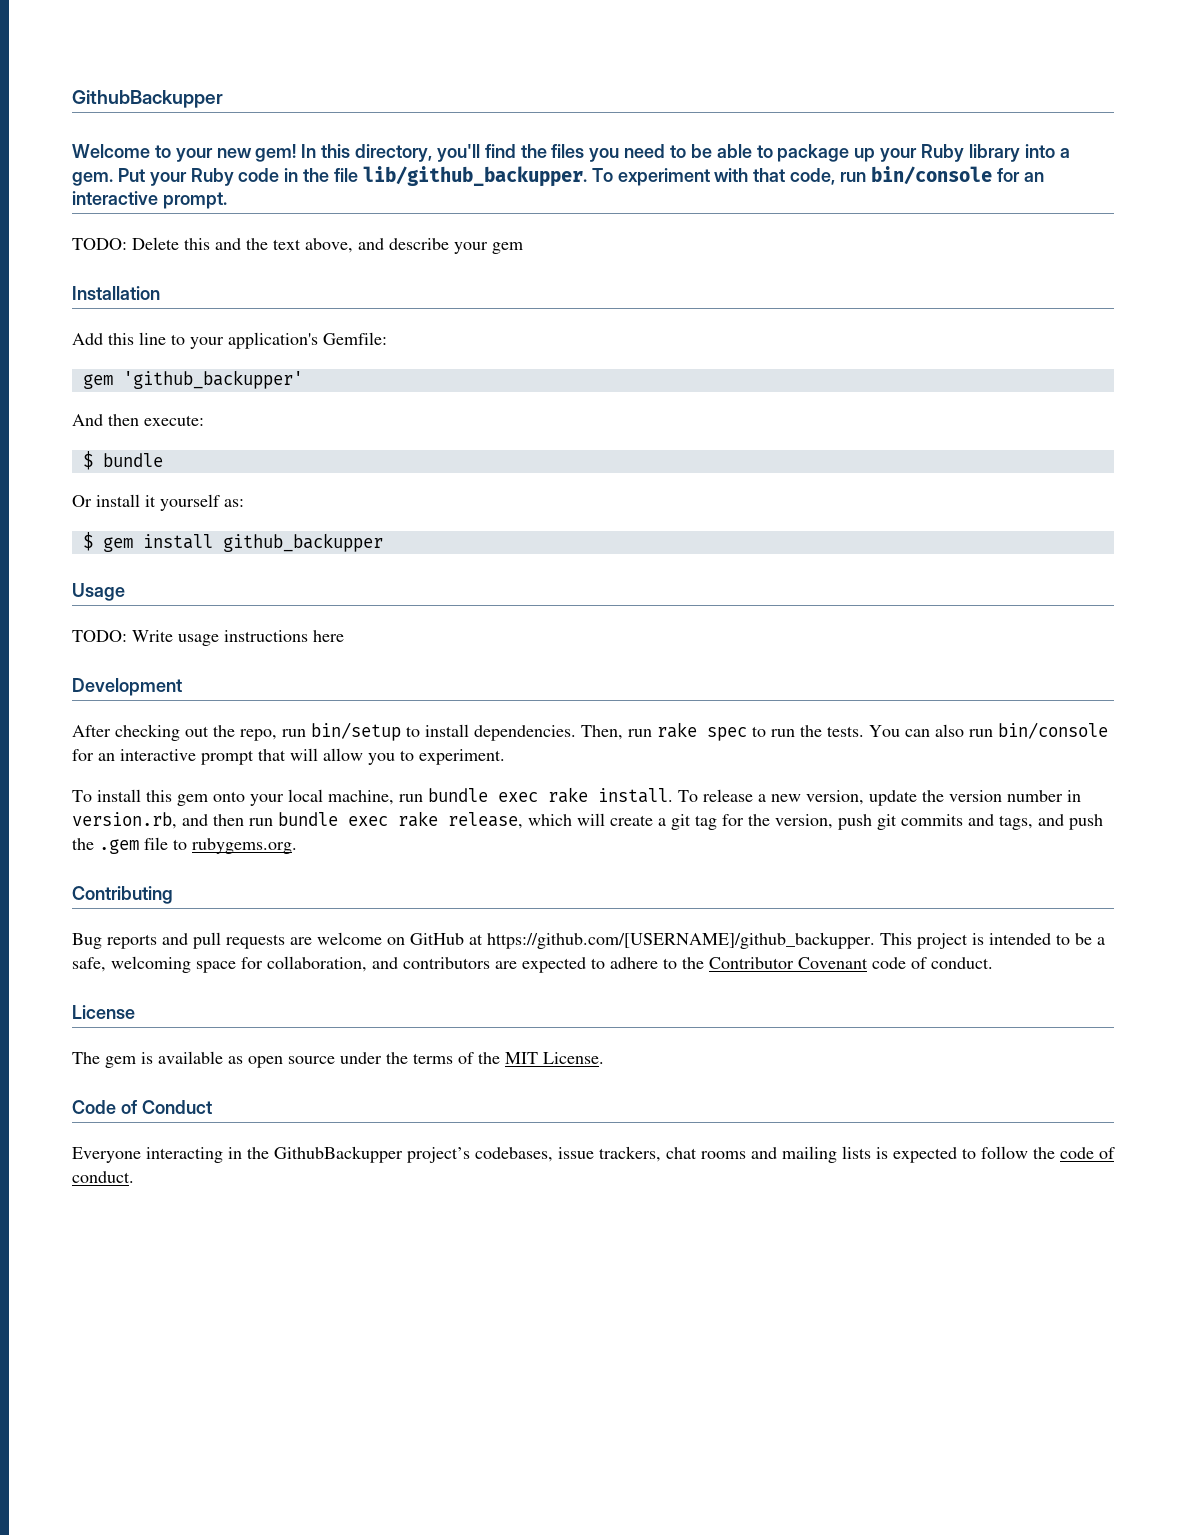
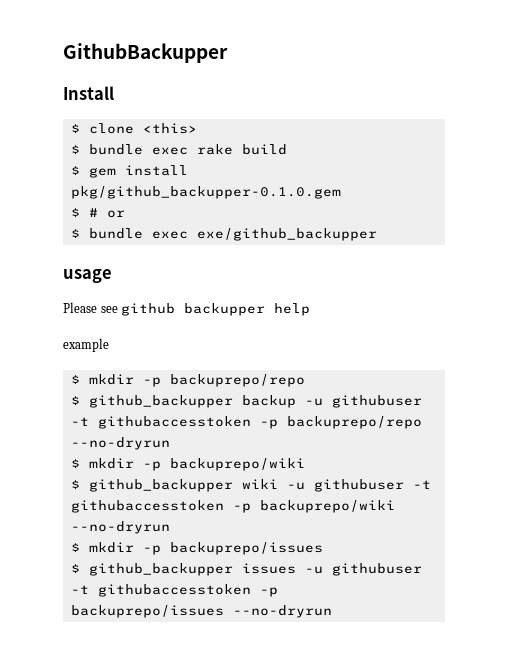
- Welcome to your new gem! In this directory, you'll find the files you need to be able to package up your Ruby library into a gem. Put your Ruby code in the file lib/github_backupper. To experiment with that code, run bin/console for an interactive prompt.
- TODO: Delete this and the text above, and describe your gem
- Installation
- Add this line to your application's Gemfile:
- gem 'github_backupper'
- And then execute:
- $ bundle
- Or install it yourself as:
- $ gem install github_backupper
- Usage
- TODO: Write usage instructions here
- Development
- After checking out the repo, run bin/setup to install dependencies. Then, run rake spec to run the tests. You can also run bin/console for an interactive prompt that will allow you to experiment.
- To install this gem onto your local machine, run bundle exec rake install. To release a new version, update the version number in version.rb, and then run bundle exec rake release, which will create a git tag for the version, push git commits and tags, and push the .gem file to rubygems.org.
- Contributing
- Bug reports and pull requests are welcome on GitHub at https://github.com/[USERNAME]/github_backupper. This project is intended to be a safe, welcoming space for collaboration, and contributors are expected to adhere to the Contributor Covenant code of conduct.
- License
- The gem is available as open source under the terms of the MIT License.
- Code of Conduct
- Everyone interacting in the GithubBackupper project’s codebases, issue trackers, chat rooms and mailing lists is expected to follow the code of conduct.
+ Install
+ $ clone <this>
+ $ bundle exec rake build
+ $ gem install pkg/github_backupper-0.1.0.gem
+ $ # or
+ $ bundle exec exe/github_backupper
+ usage
+ Please see github backupper help
+ example
+ $ mkdir -p backuprepo/repo
+ $ github_backupper backup -u githubuser -t githubaccesstoken -p backuprepo/repo --no-dryrun
+ $ mkdir -p backuprepo/wiki
+ $ github_backupper wiki -u githubuser -t githubaccesstoken -p backuprepo/wiki --no-dryrun
+ $ mkdir -p backuprepo/issues
+ $ github_backupper issues -u githubuser -t githubaccesstoken -p backuprepo/issues --no-dryrun

